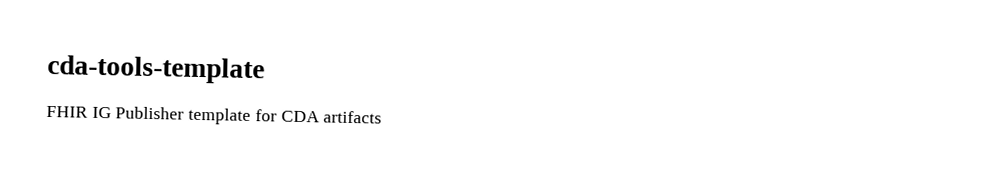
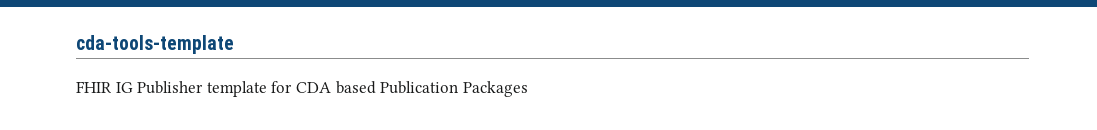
- FHIR IG Publisher template for CDA artifacts
+ FHIR IG Publisher template for CDA based Publication Packages

